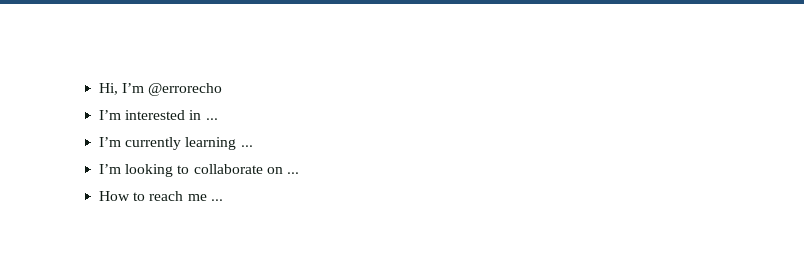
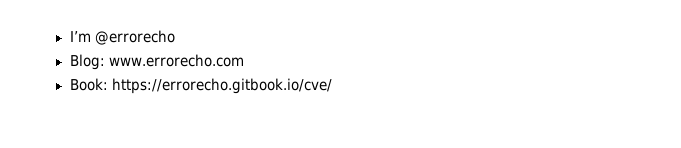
- Hi, I’m @errorecho
+ I’m @errorecho
- I’m interested in ...
- I’m currently learning ...
- I’m looking to collaborate on ...
- How to reach me ...
+ Blog: www.errorecho.com
+ Book: https://errorecho.gitbook.io/cve/

